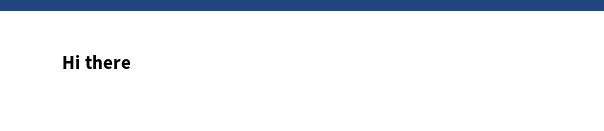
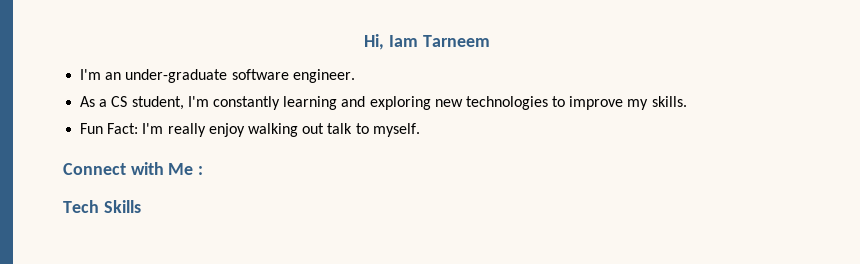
- Hi there
+ Hi, Iam Tarneem
+ I'm an under-graduate software engineer.
+ As a CS student, I'm constantly learning and exploring new technologies to improve my skills.
+ Fun Fact: I'm really enjoy walking out talk to myself.
+ Connect with Me :
+ Tech Skills

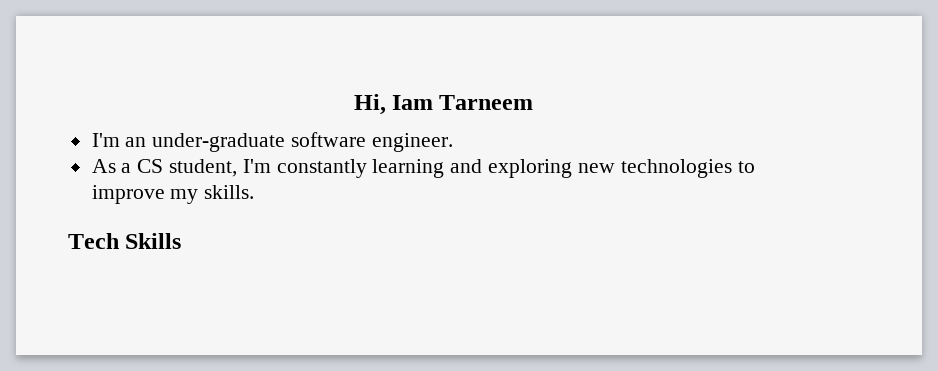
- Fun Fact: I'm really enjoy walking out talk to myself.
- Connect with Me :

